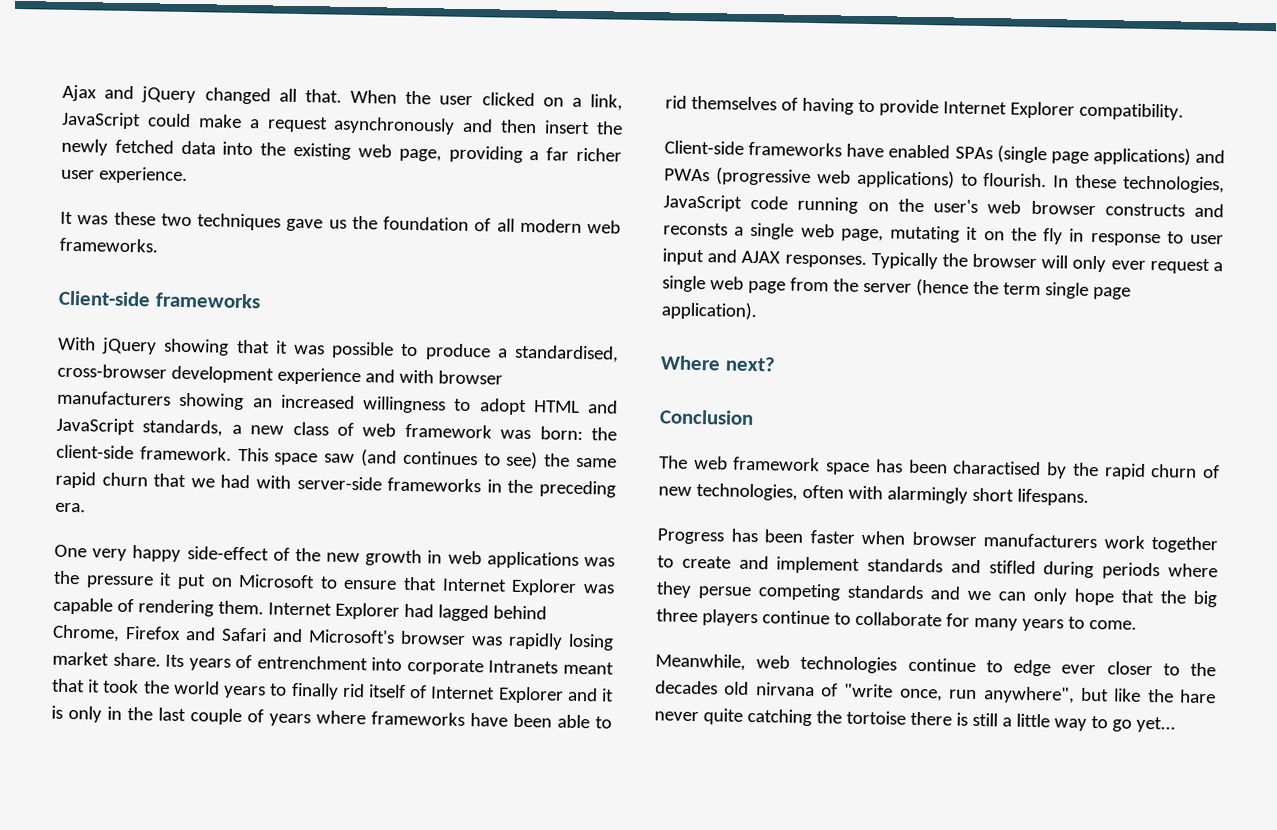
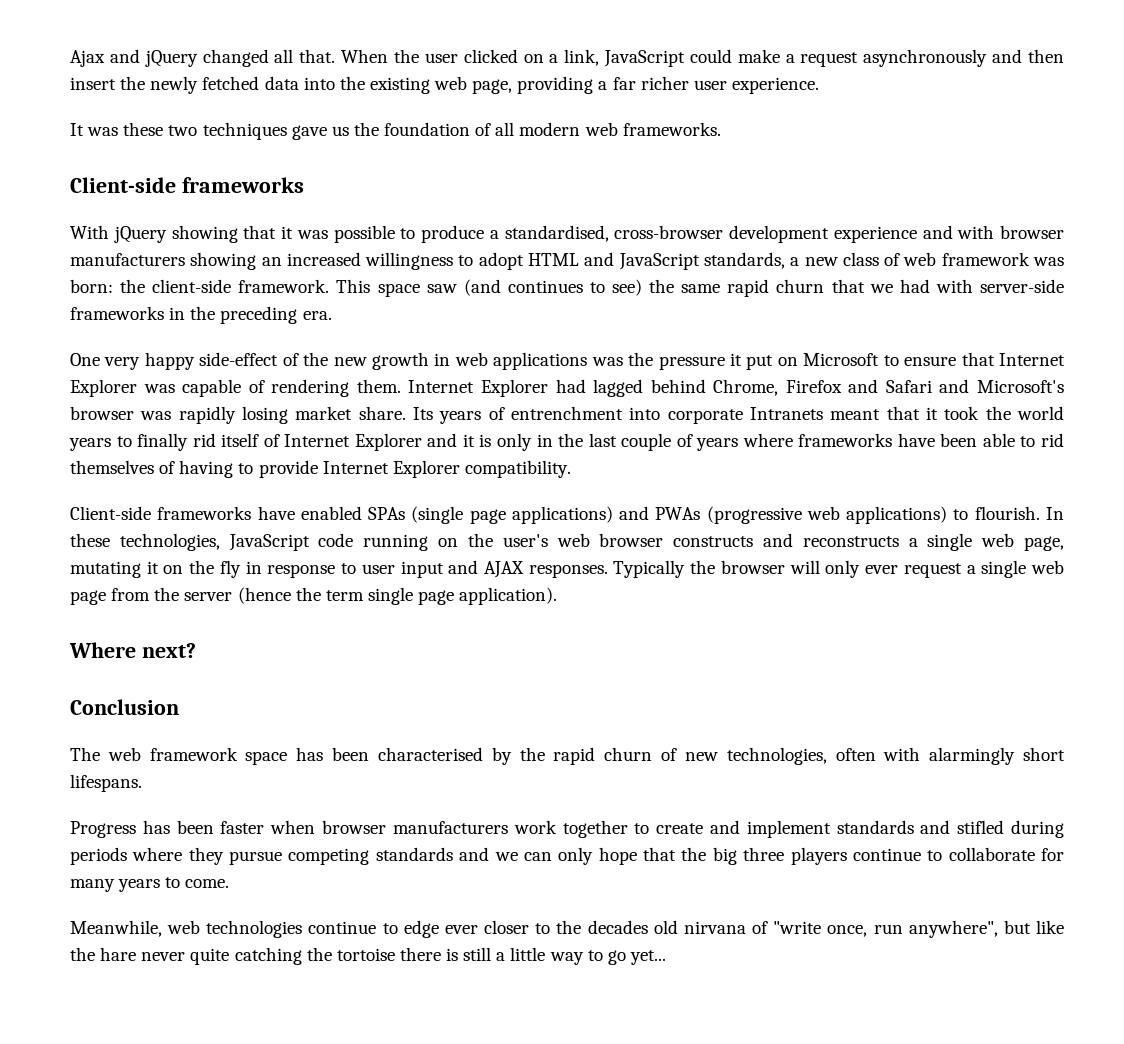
- In these technologies, JavaScript code running on the user's web browser constructs and reconsts a single web page, mutating it on the fly in response to user input and AJAX responses.
+ In these technologies, JavaScript code running on the user's web browser constructs and reconstructs a single web page, mutating it on the fly in response to user input and AJAX responses.
- The web framework space has been charactised by the rapid churn of new technologies, often with alarmingly short lifespans.
+ The web framework space has been characterised by the rapid churn of new technologies, often with alarmingly short lifespans.
- Progress has been faster when browser manufacturers work together to create and implement standards and stifled during periods where they persue competing standards and we can only hope that the big three players continue to collaborate for many years to come.
+ Progress has been faster when browser manufacturers work together to create and implement standards and stifled during periods where they pursue competing standards and we can only hope that the big three players continue to collaborate for many years to come.

